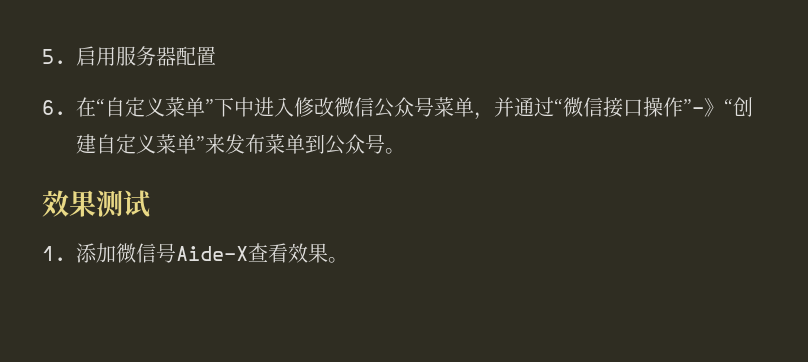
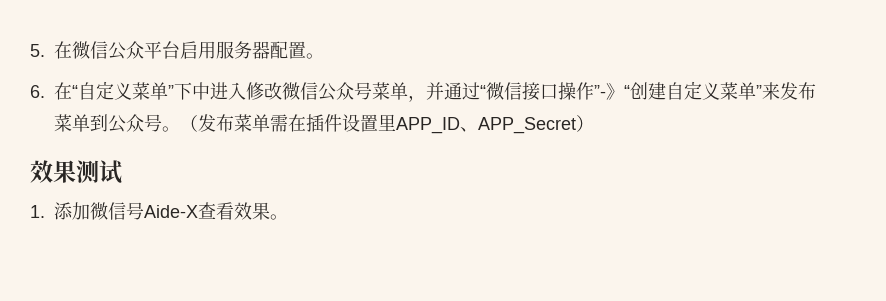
- 5.启用服务器配置
+ 5.在微信公众平台启用服务器配置。
+ （发布菜单需在插件设置里APP_ID、APP_Secret）

